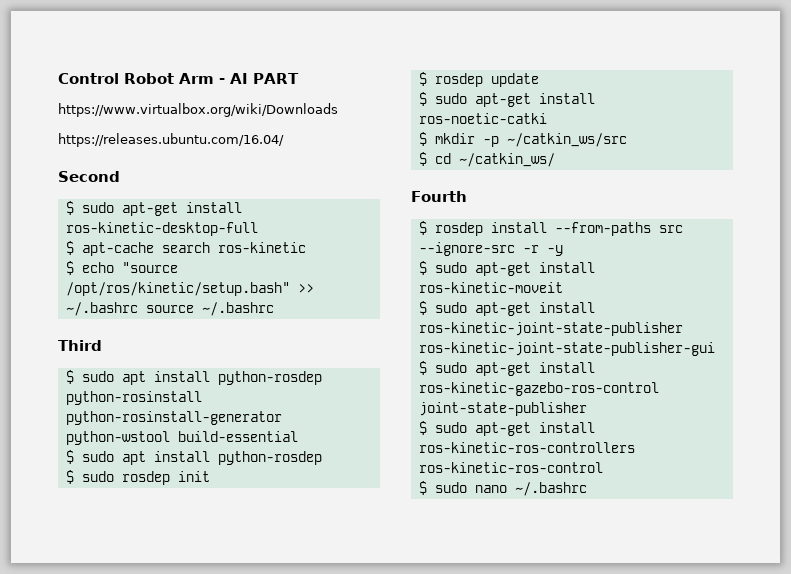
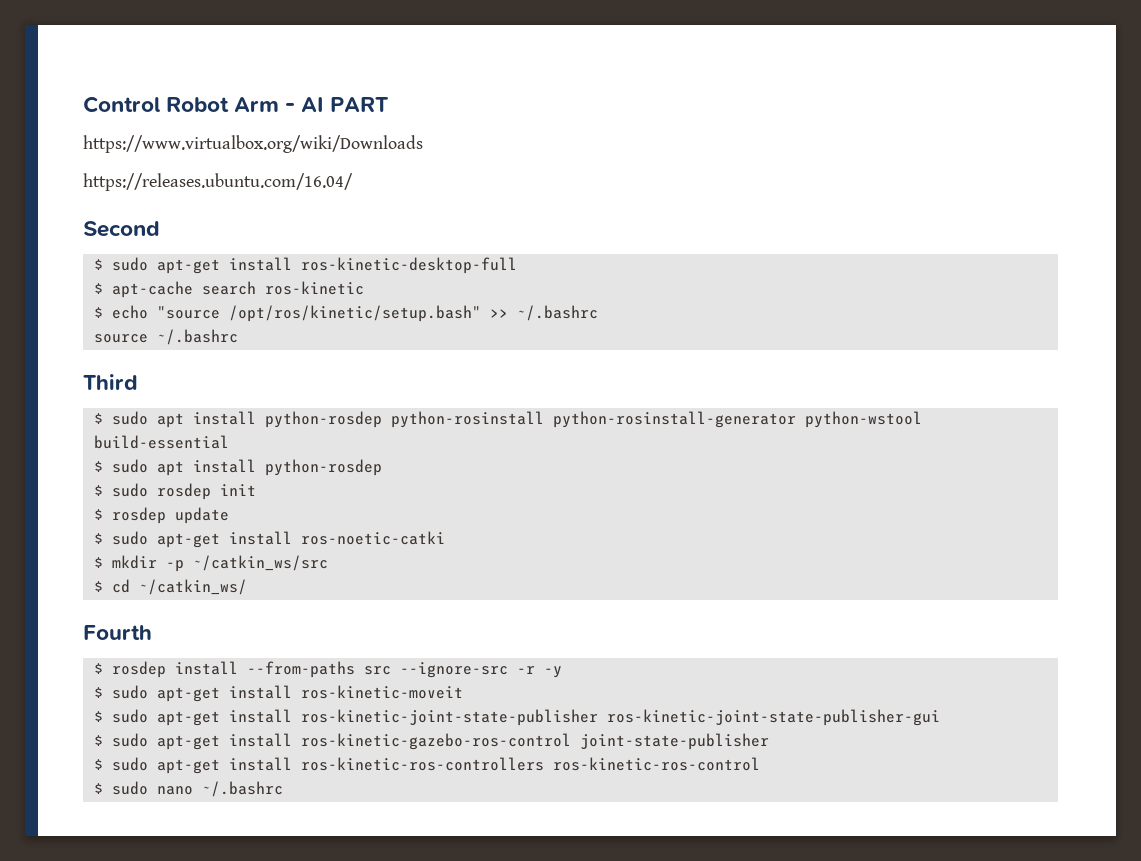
- $ echo "source /opt/ros/kinetic/setup.bash" >> ~/.bashrc source ~/.bashrc
+ $ echo "source /opt/ros/kinetic/setup.bash" >> ~/.bashrc
+ source ~/.bashrc

